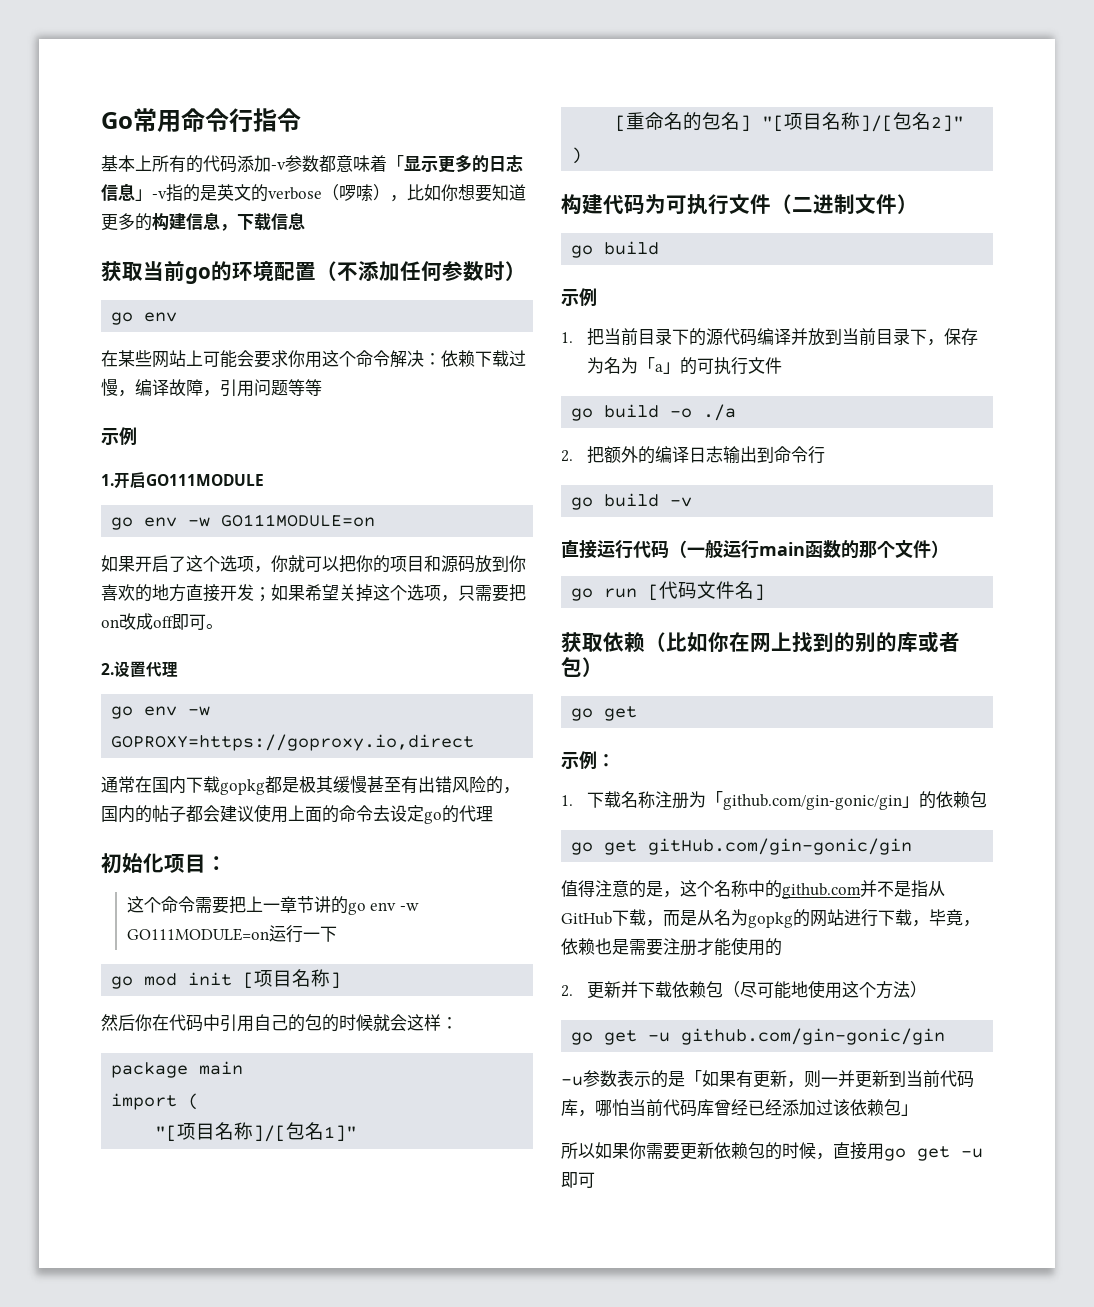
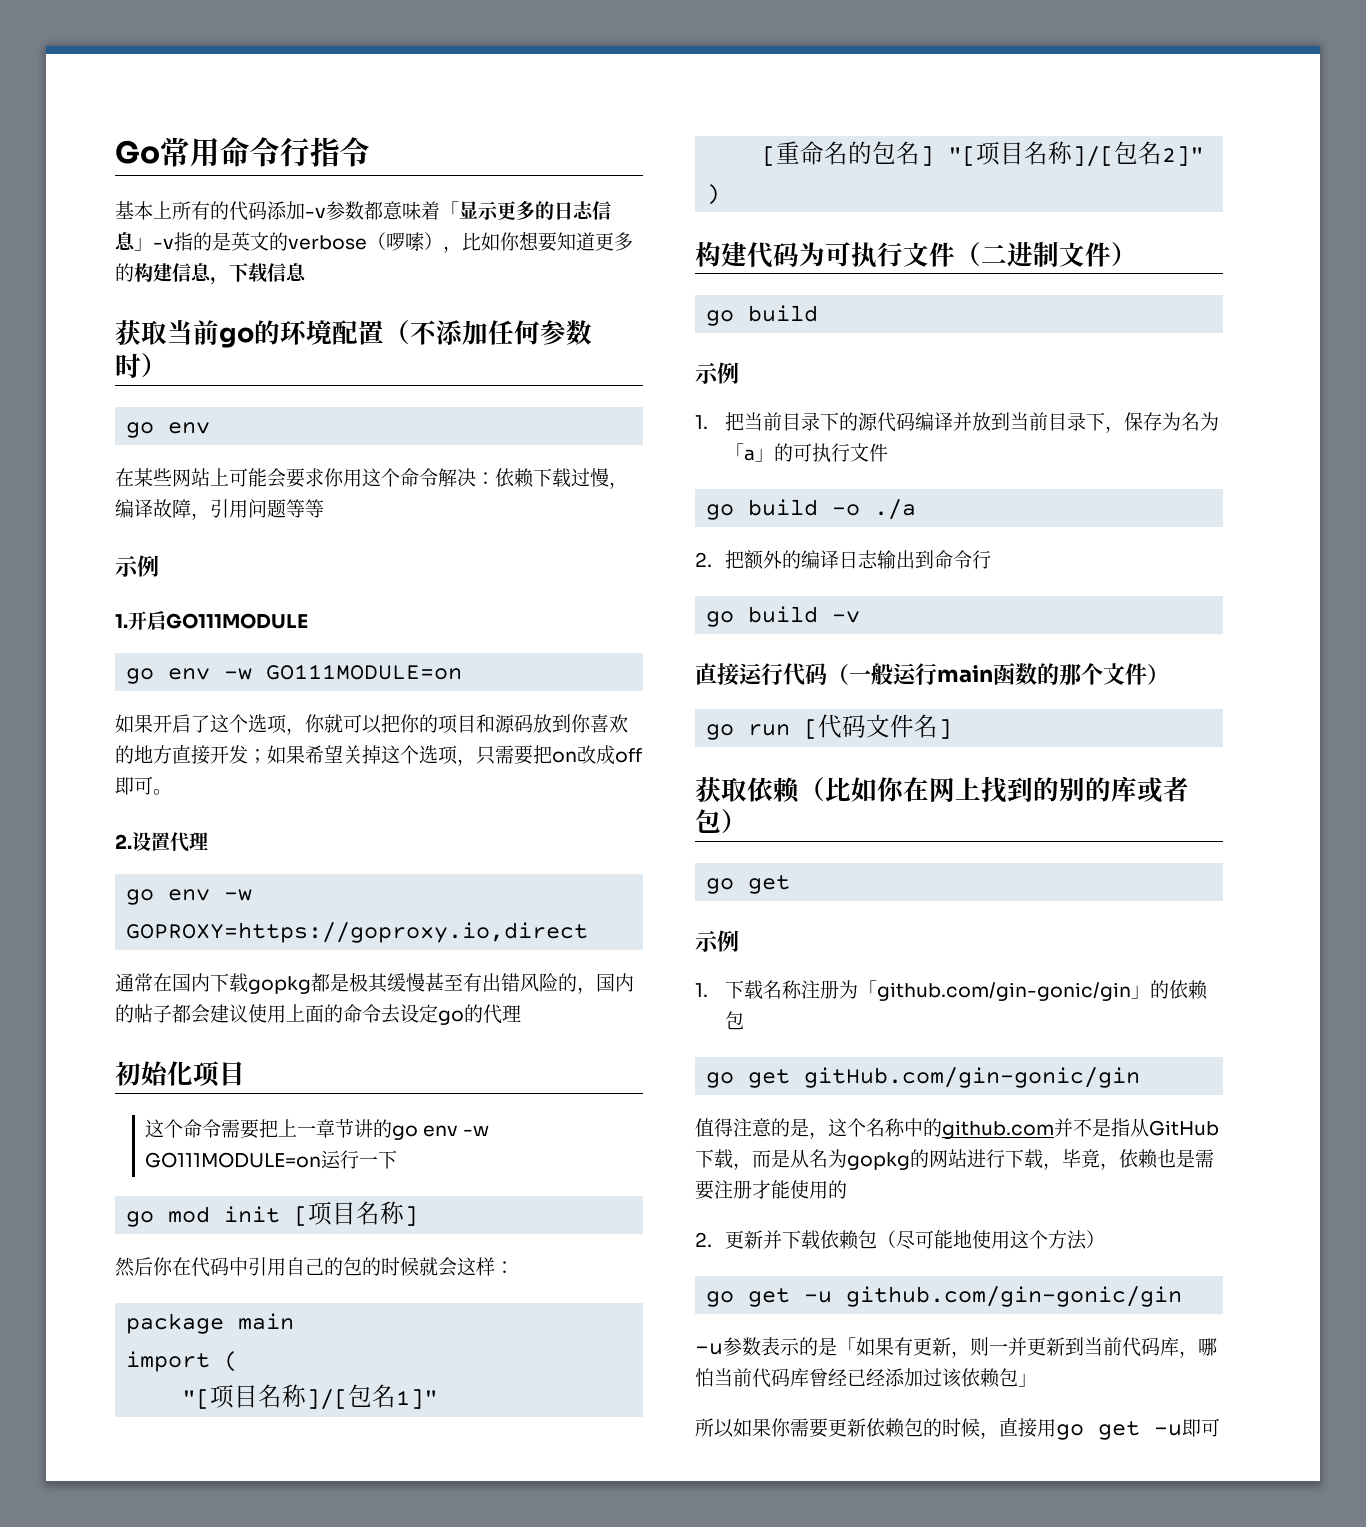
- 初始化项目：
+ 初始化项目
  获取依赖（比如你在网上找到的别的库或者包）
  go get
- 示例：
+ 示例

